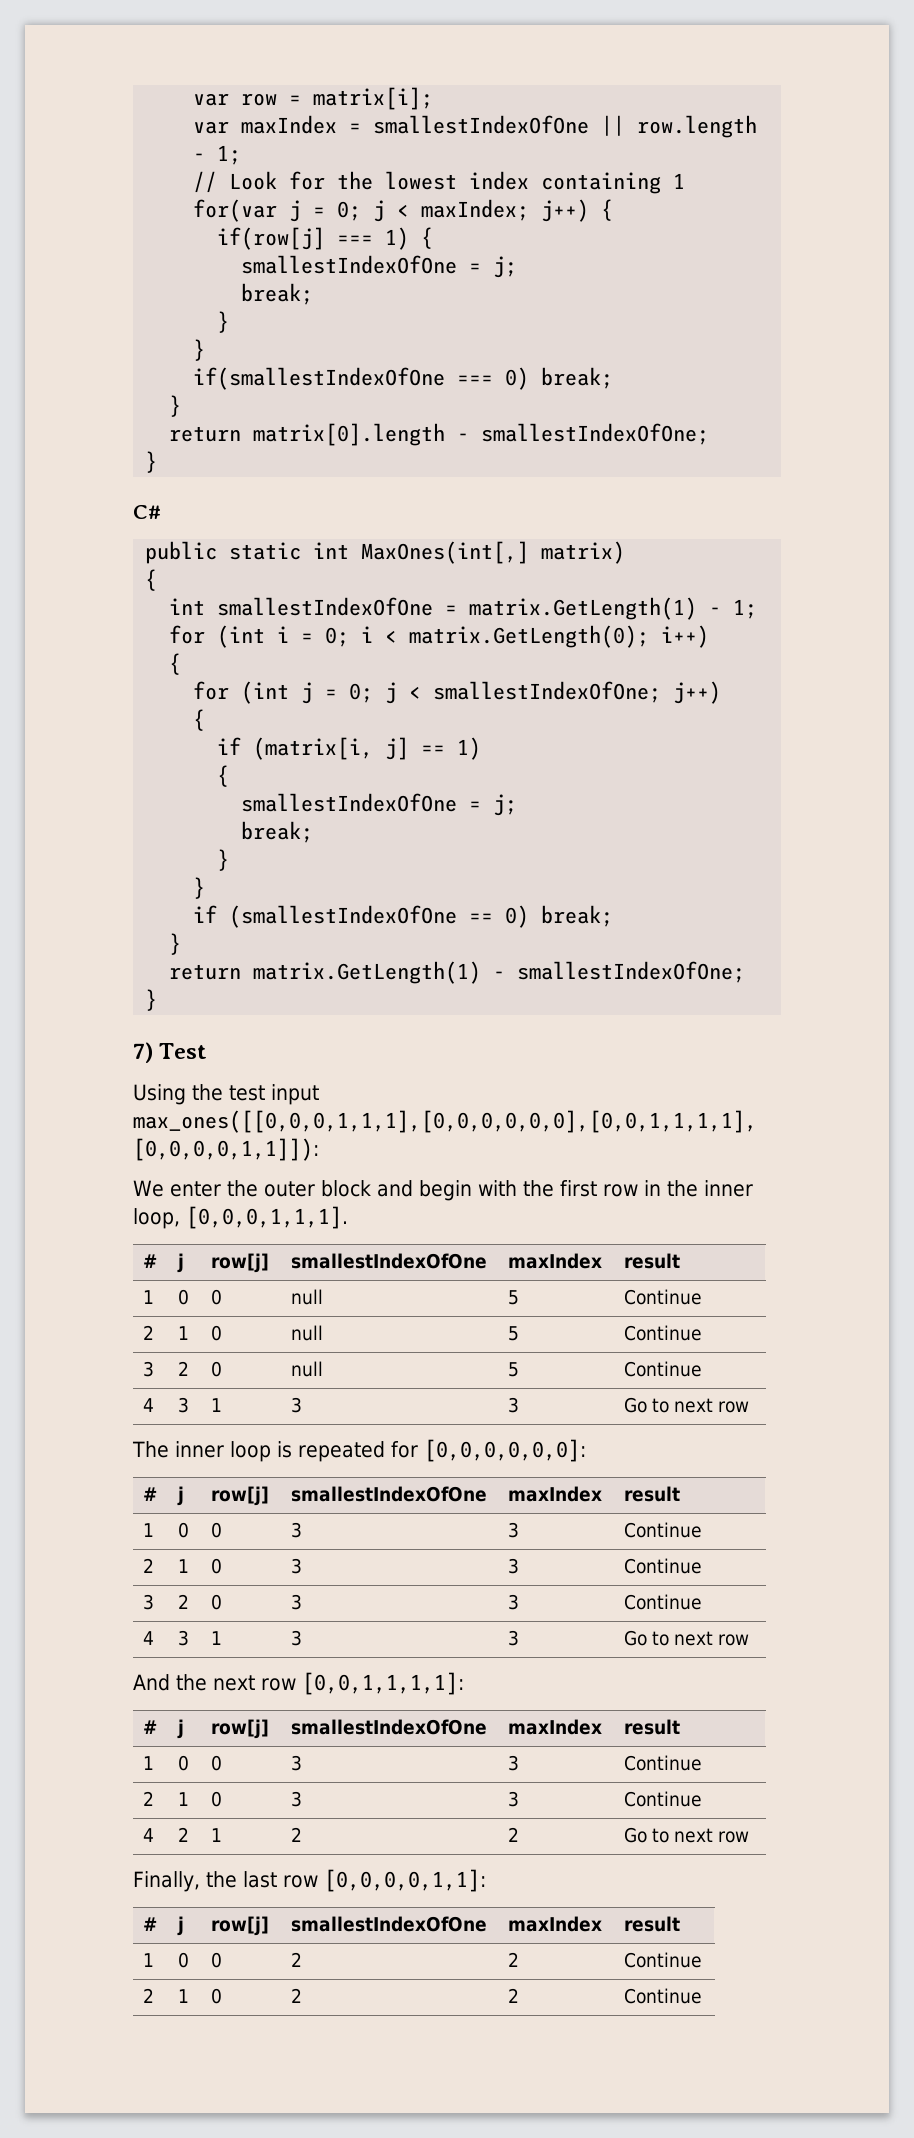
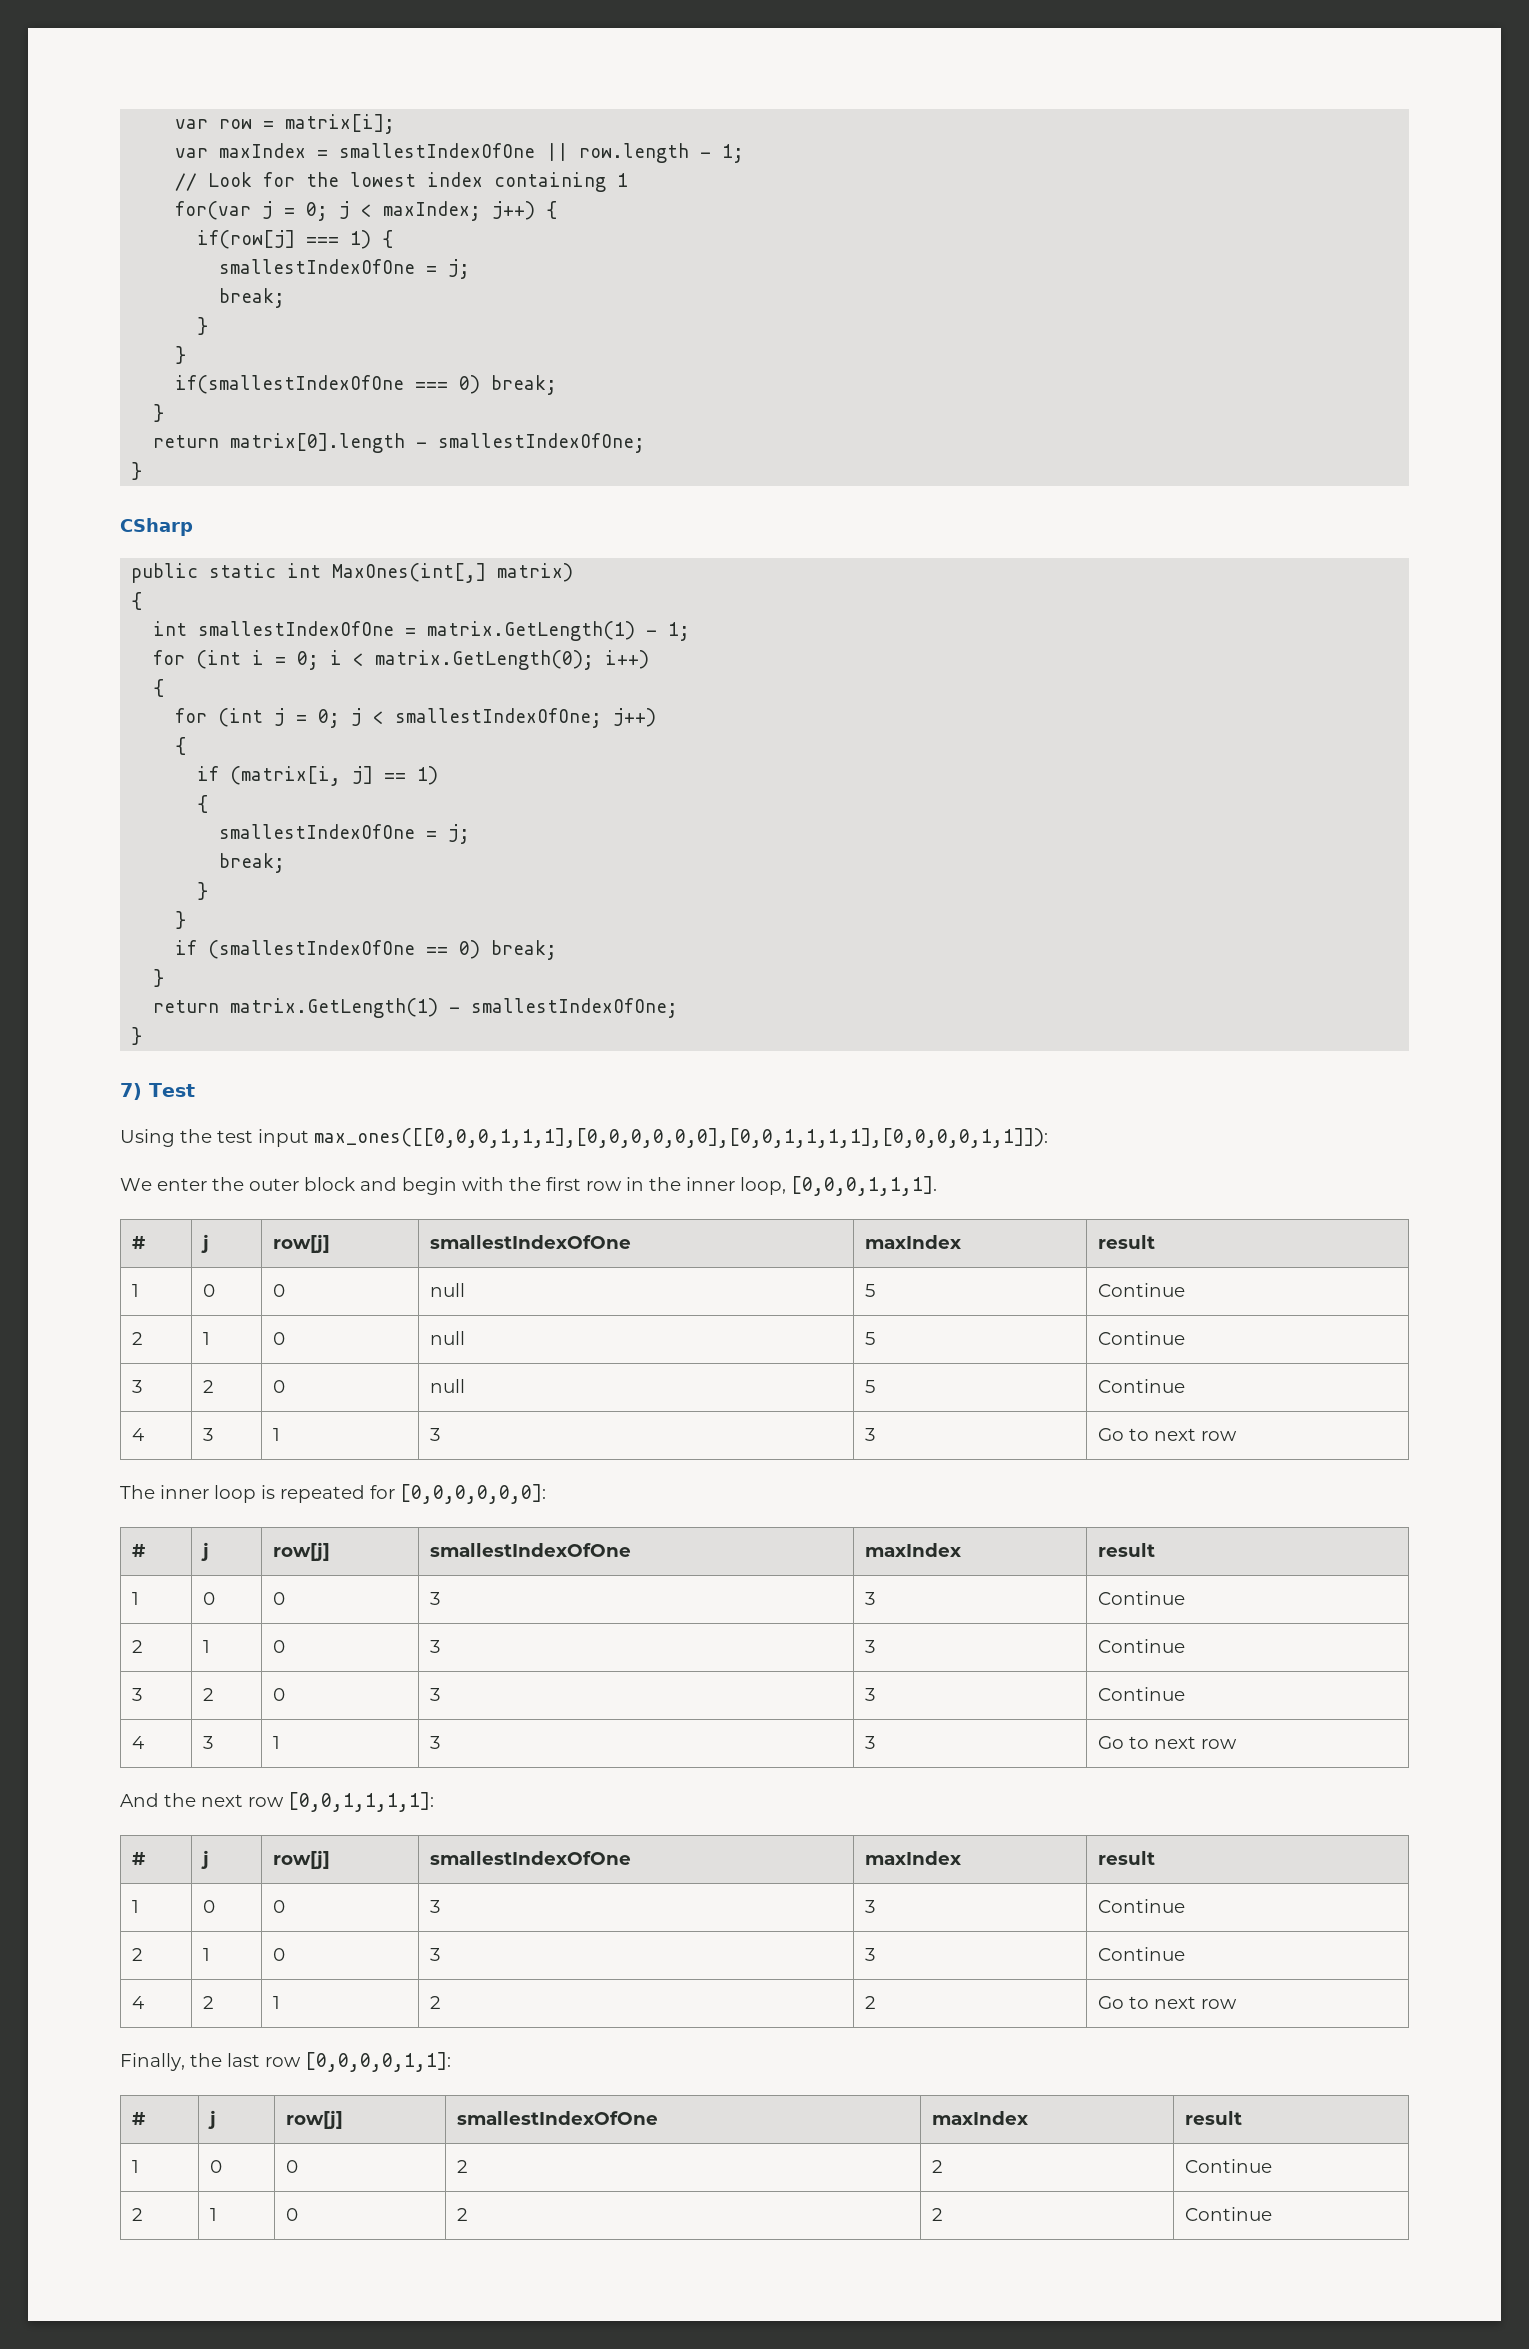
- C#
+ CSharp

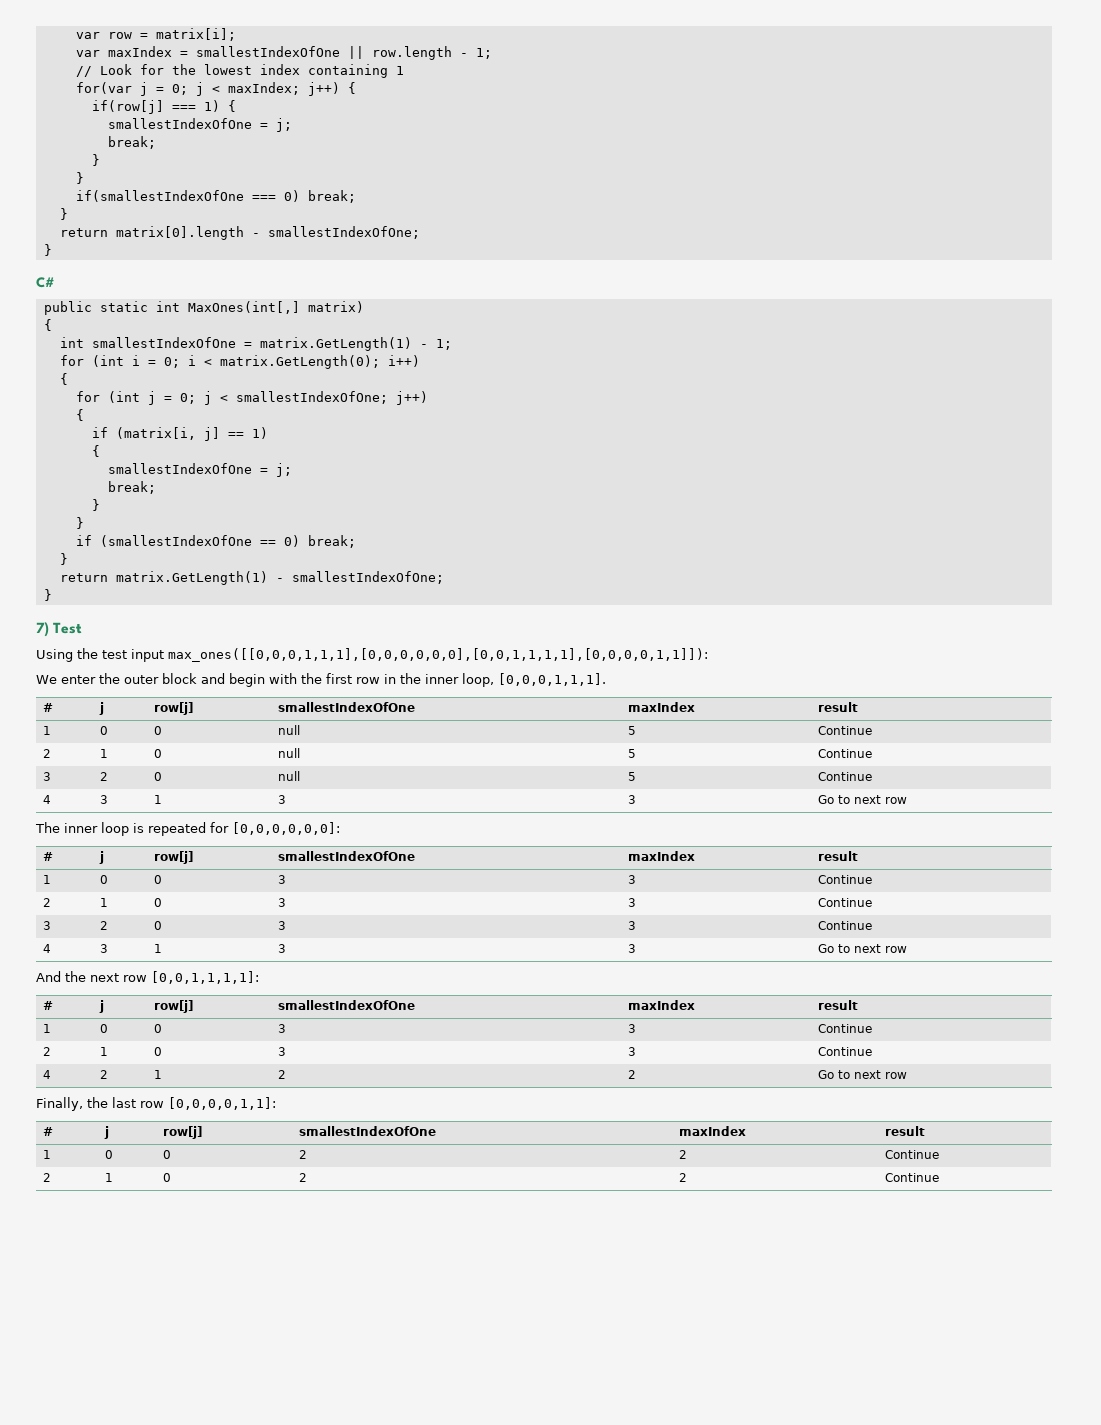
- CSharp
+ C#

